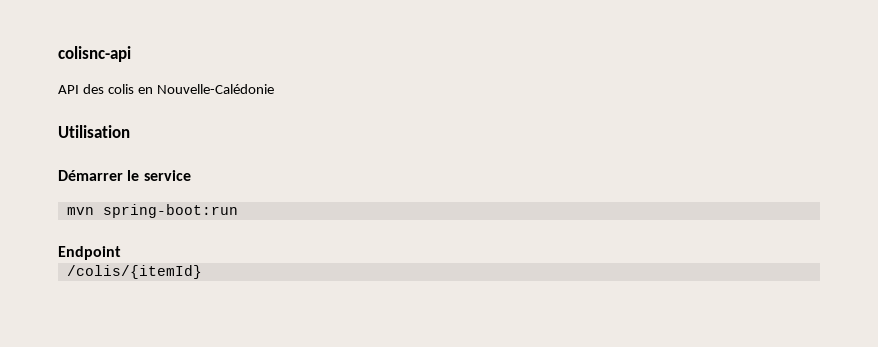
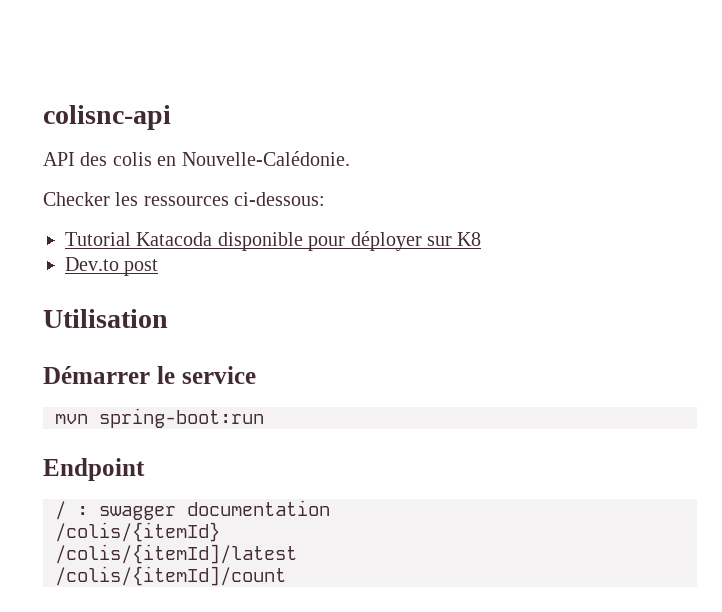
- API des colis en Nouvelle-Calédonie
+ API des colis en Nouvelle-Calédonie.
+ Checker les ressources ci-dessous:
+ Tutorial Katacoda disponible pour déployer sur K8
+ Dev.to post
+ / : swagger documentation
+ /colis/{itemId]/latest
+ /colis/{itemId]/count

